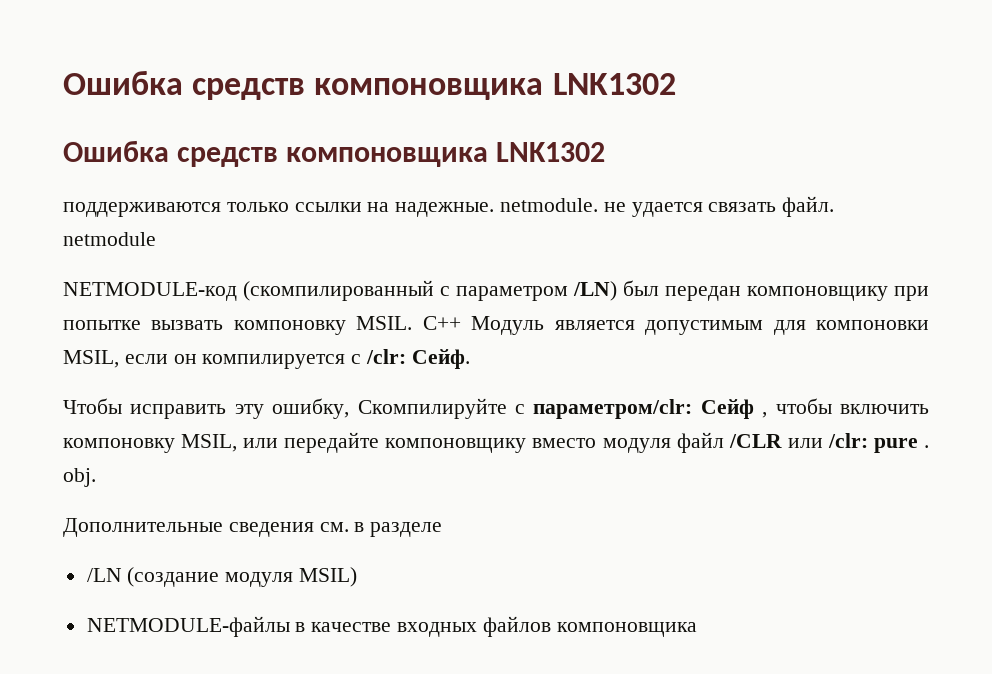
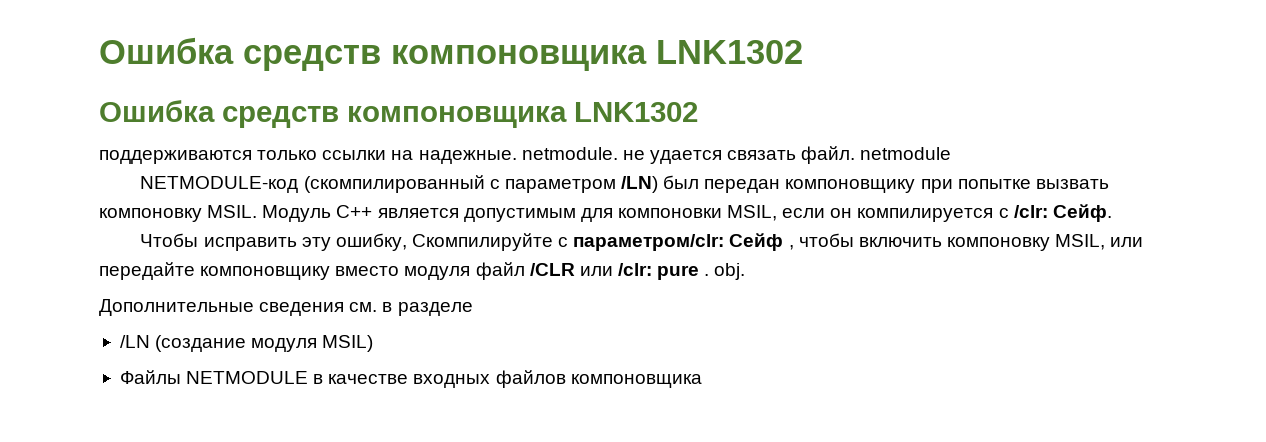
- C++ Модуль является допустимым для компоновки MSIL, если он компилируется с /clr: Сейф.
+ Модуль C++ является допустимым для компоновки MSIL, если он компилируется с /clr: Сейф.
- NETMODULE-файлы в качестве входных файлов компоновщика
+ Файлы NETMODULE в качестве входных файлов компоновщика

